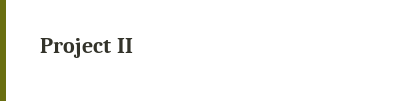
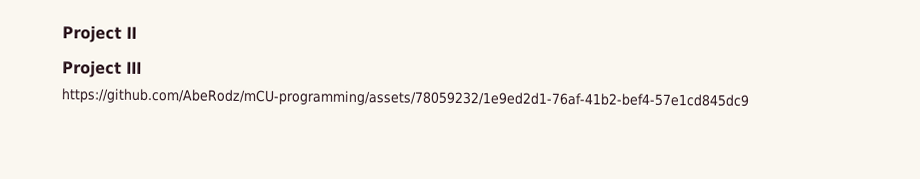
+ Project III
+ https://github.com/AbeRodz/mCU-programming/assets/78059232/1e9ed2d1-76af-41b2-bef4-57e1cd845dc9

